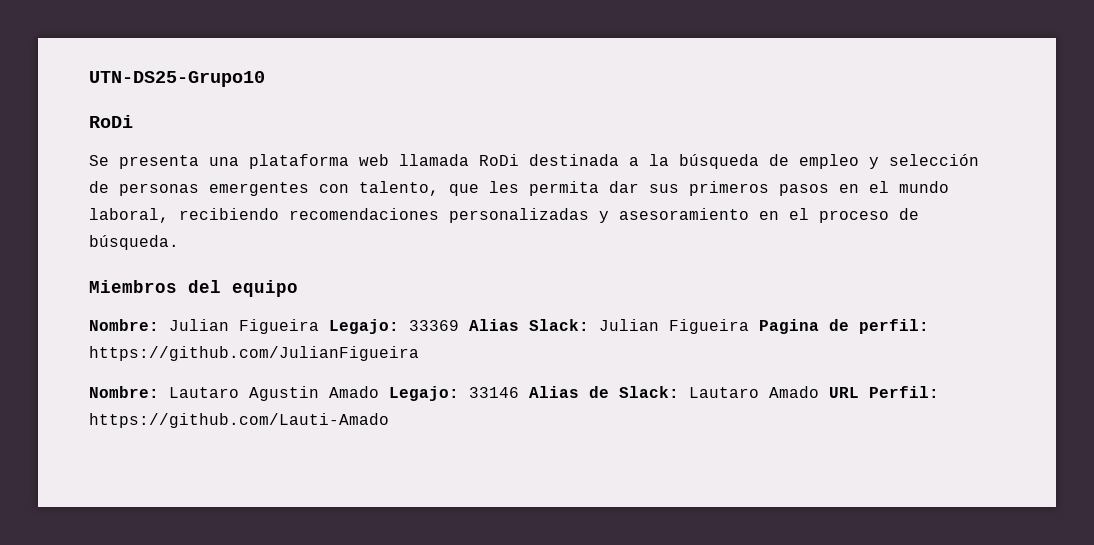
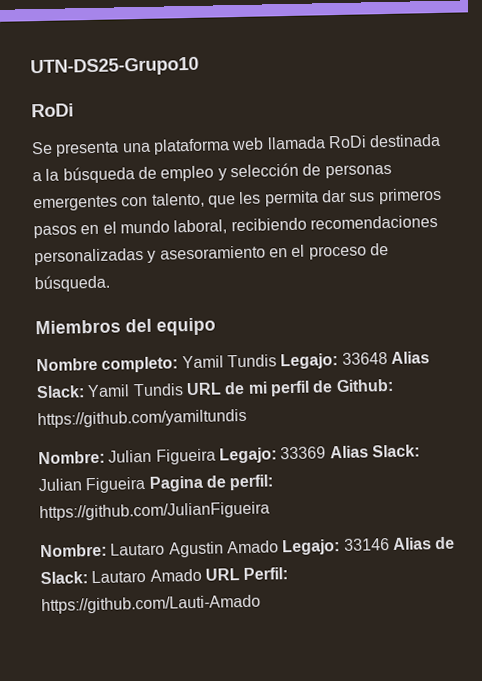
+ Nombre completo: Yamil Tundis Legajo: 33648 Alias Slack: Yamil Tundis URL de mi perfil de Github: https://github.com/yamiltundis

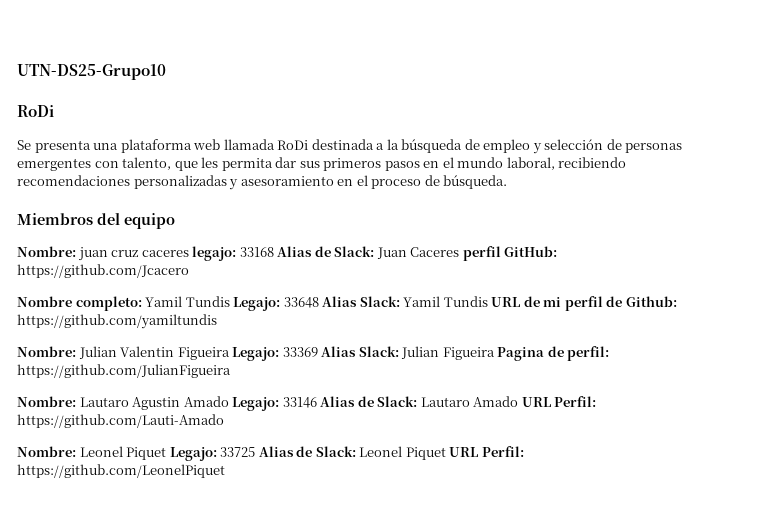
+ Nombre: juan cruz caceres legajo: 33168 Alias de Slack: Juan Caceres perfil GitHub: https://github.com/Jcacero
- Nombre: Julian Figueira Legajo: 33369 Alias Slack: Julian Figueira Pagina de perfil: https://github.com/JulianFigueira
+ Nombre: Julian Valentin Figueira Legajo: 33369 Alias Slack: Julian Figueira Pagina de perfil: https://github.com/JulianFigueira
+ Nombre: Leonel Piquet Legajo: 33725 Alias de Slack: Leonel Piquet URL Perfil: https://github.com/LeonelPiquet

